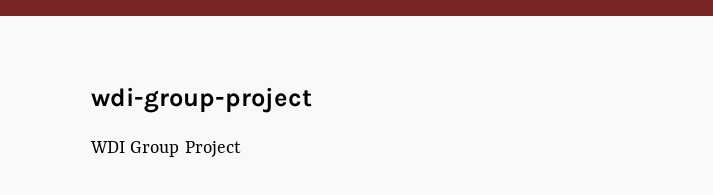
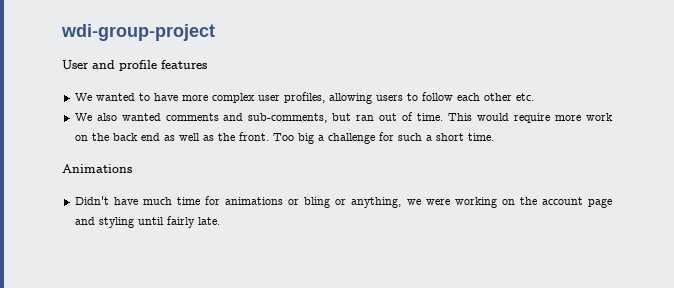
- WDI Group Project
+ User and profile features
+ We wanted to have more complex user profiles, allowing users to follow each other etc.
+ We also wanted comments and sub-comments, but ran out of time. This would require more work on the back end as well as the front. Too big a challenge for such a short time.
+ Animations
+ Didn't have much time for animations or bling or anything, we were working on the account page and styling until fairly late.

